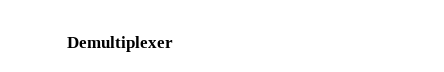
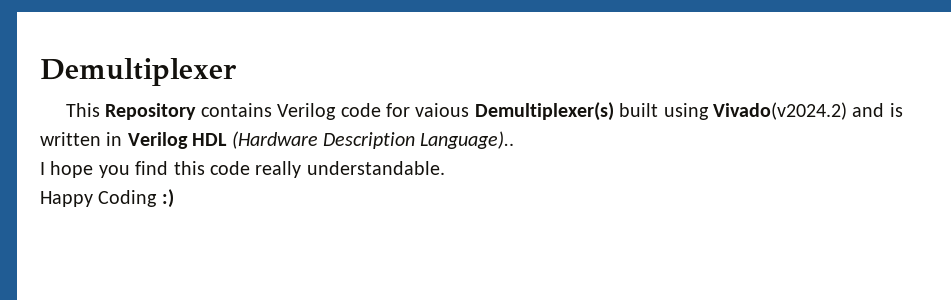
+ This Repository contains Verilog code for vaious Demultiplexer(s) built using Vivado(v2024.2) and is written in Verilog HDL (Hardware Description Language)..
+ I hope you find this code really understandable.
+ Happy Coding :)

